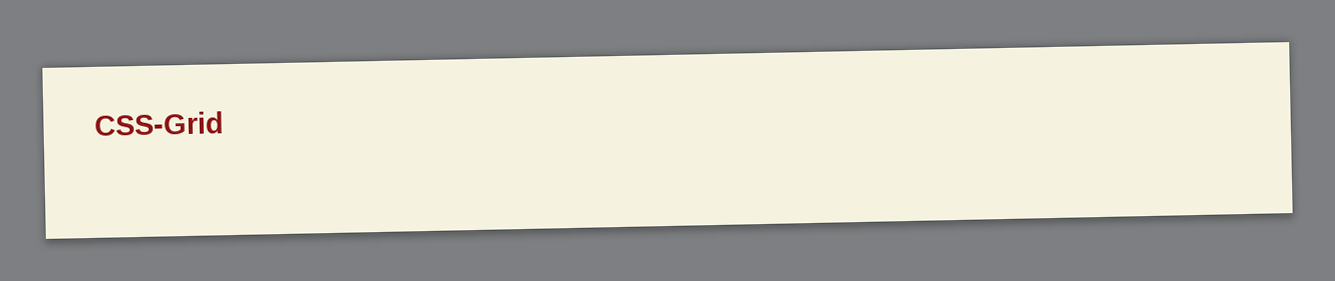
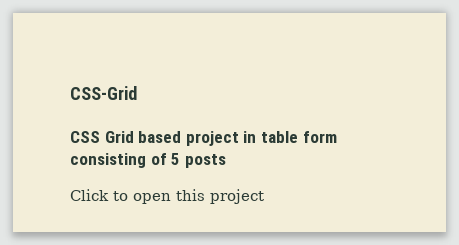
+ CSS Grid based project in table form consisting of 5 posts
+ Click to open this project

